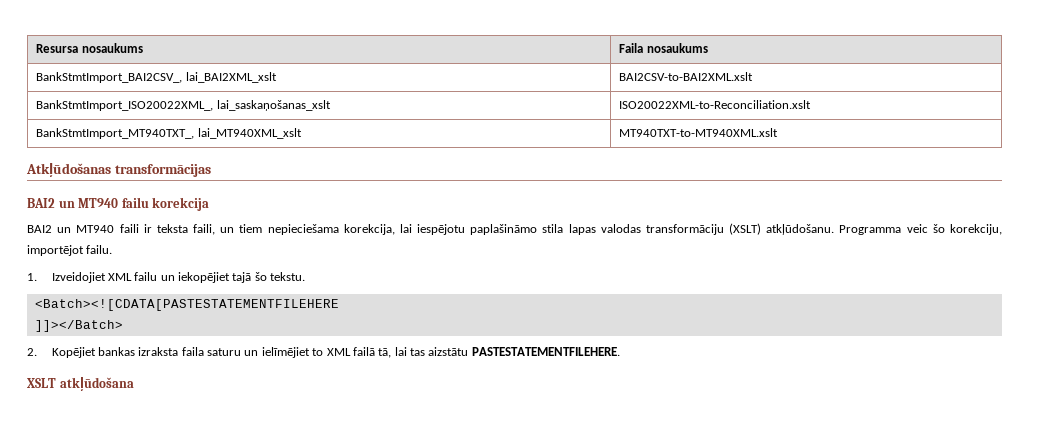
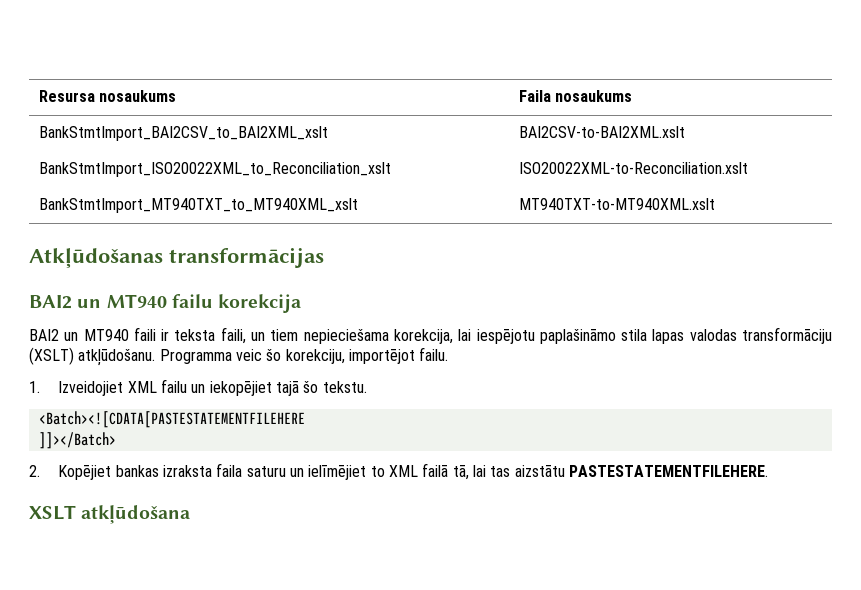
- BankStmtImport_BAI2CSV_, lai_BAI2XML_xslt | BAI2CSV-to-BAI2XML.xslt
+ BankStmtImport_BAI2CSV_to_BAI2XML_xslt | BAI2CSV-to-BAI2XML.xslt
- BankStmtImport_ISO20022XML_, lai_saskaņošanas_xslt | ISO20022XML-to-Reconciliation.xslt
+ BankStmtImport_ISO20022XML_to_Reconciliation_xslt | ISO20022XML-to-Reconciliation.xslt
- BankStmtImport_MT940TXT_, lai_MT940XML_xslt | MT940TXT-to-MT940XML.xslt
+ BankStmtImport_MT940TXT_to_MT940XML_xslt | MT940TXT-to-MT940XML.xslt

